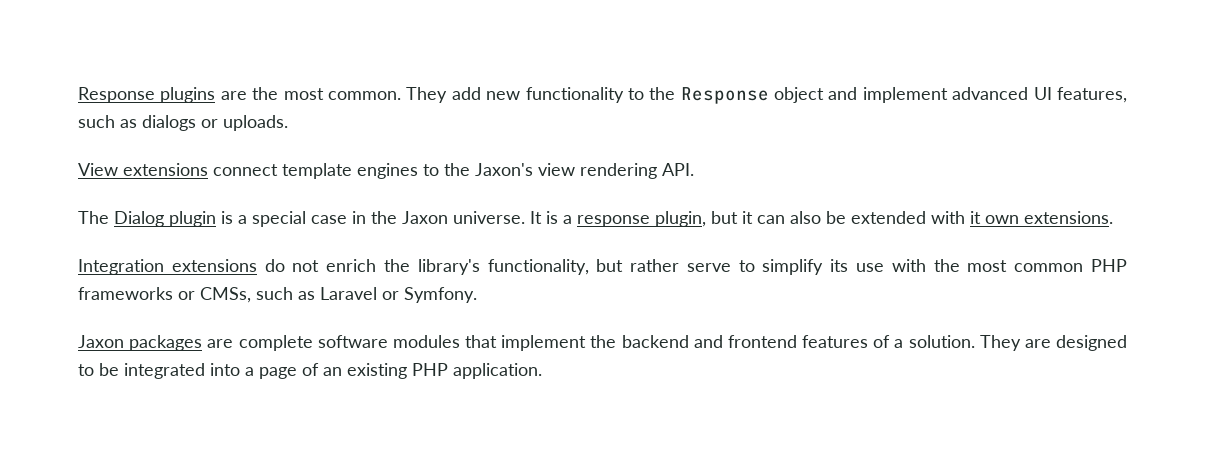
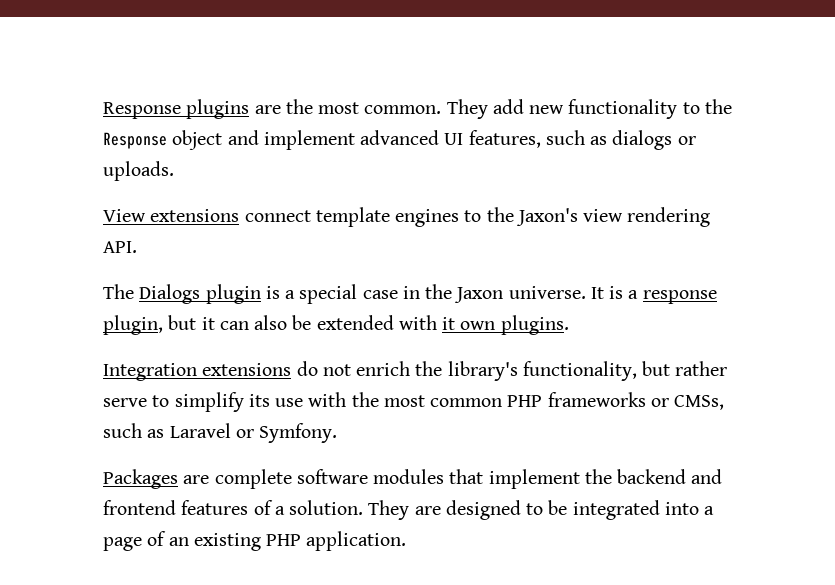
- The Dialog plugin is a special case in the Jaxon universe.
+ The Dialogs plugin is a special case in the Jaxon universe.
- It is a response plugin, but it can also be extended with it own extensions.
+ It is a response plugin, but it can also be extended with it own plugins.
- Jaxon packages are complete software modules that implement the backend and frontend features of a solution.
+ Packages are complete software modules that implement the backend and frontend features of a solution.

